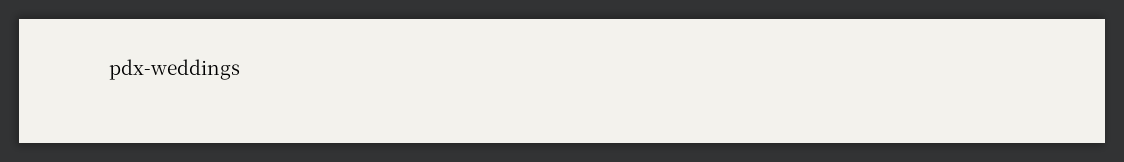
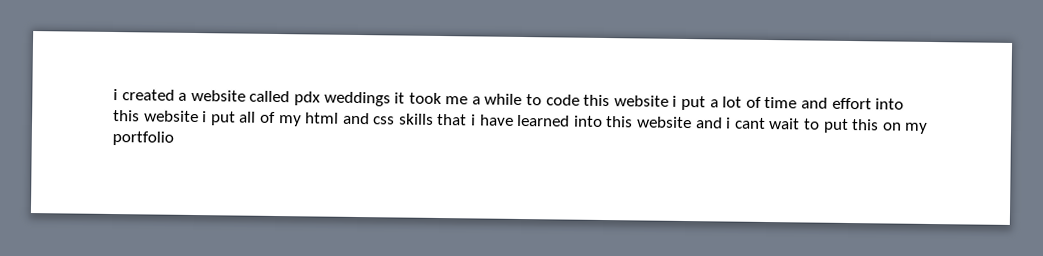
- pdx-weddings
+ i created a website called pdx weddings it took me a while to code this website i put a lot of time and effort into this website i put all of my html and css skills that i have learned into this website and i cant wait to put this on my portfolio

